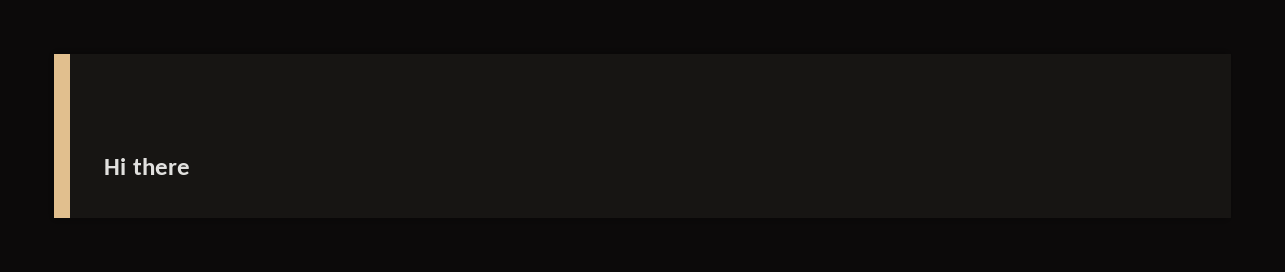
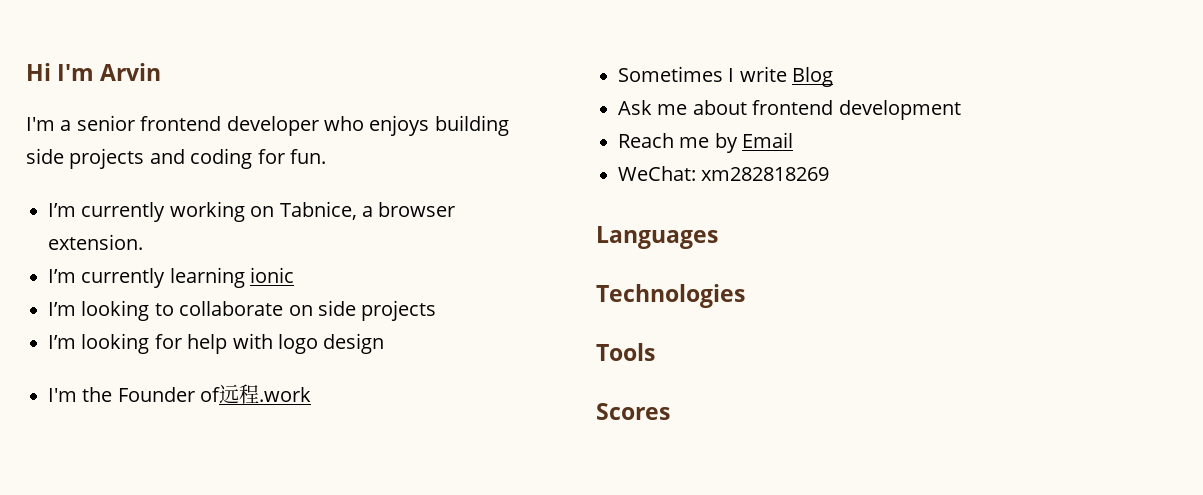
- Hi there
+ Hi I'm Arvin
+ I'm a senior frontend developer who enjoys building side projects and coding for fun.
+ I’m currently working on Tabnice, a browser extension.
+ I’m currently learning ionic
+ I’m looking to collaborate on side projects
+ I’m looking for help with logo design
+ I'm the Founder of远程.work
+ Sometimes I write Blog
+ Ask me about frontend development
+ Reach me by Email
+ WeChat: xm282818269
+ Languages
+ Technologies
+ Tools
+ Scores

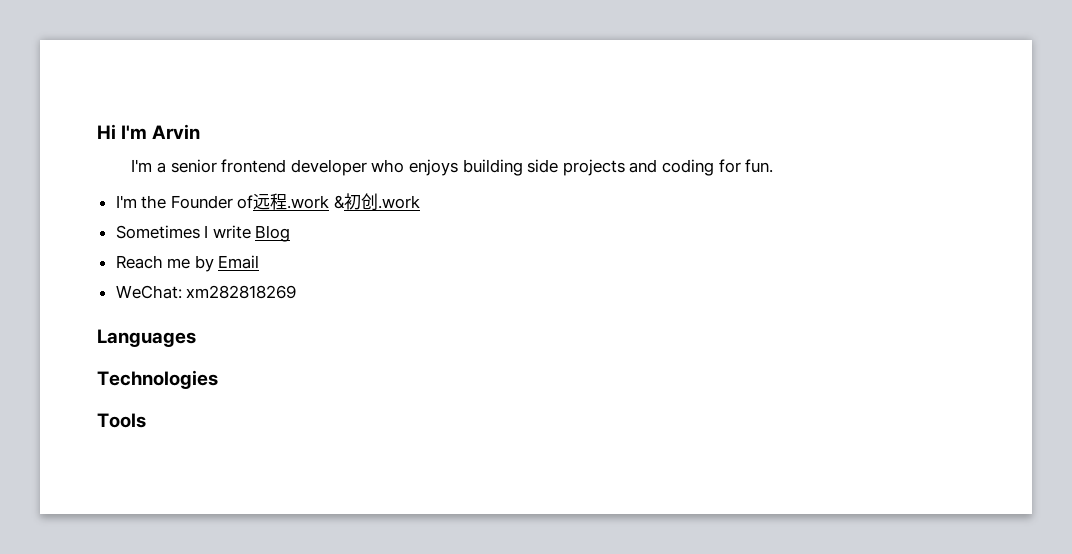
- I’m currently working on Tabnice, a browser extension.
- I’m currently learning ionic
- I’m looking to collaborate on side projects
- I’m looking for help with logo design
- I'm the Founder of远程.work
+ I'm the Founder of远程.work &初创.work
- Ask me about frontend development
- Scores

